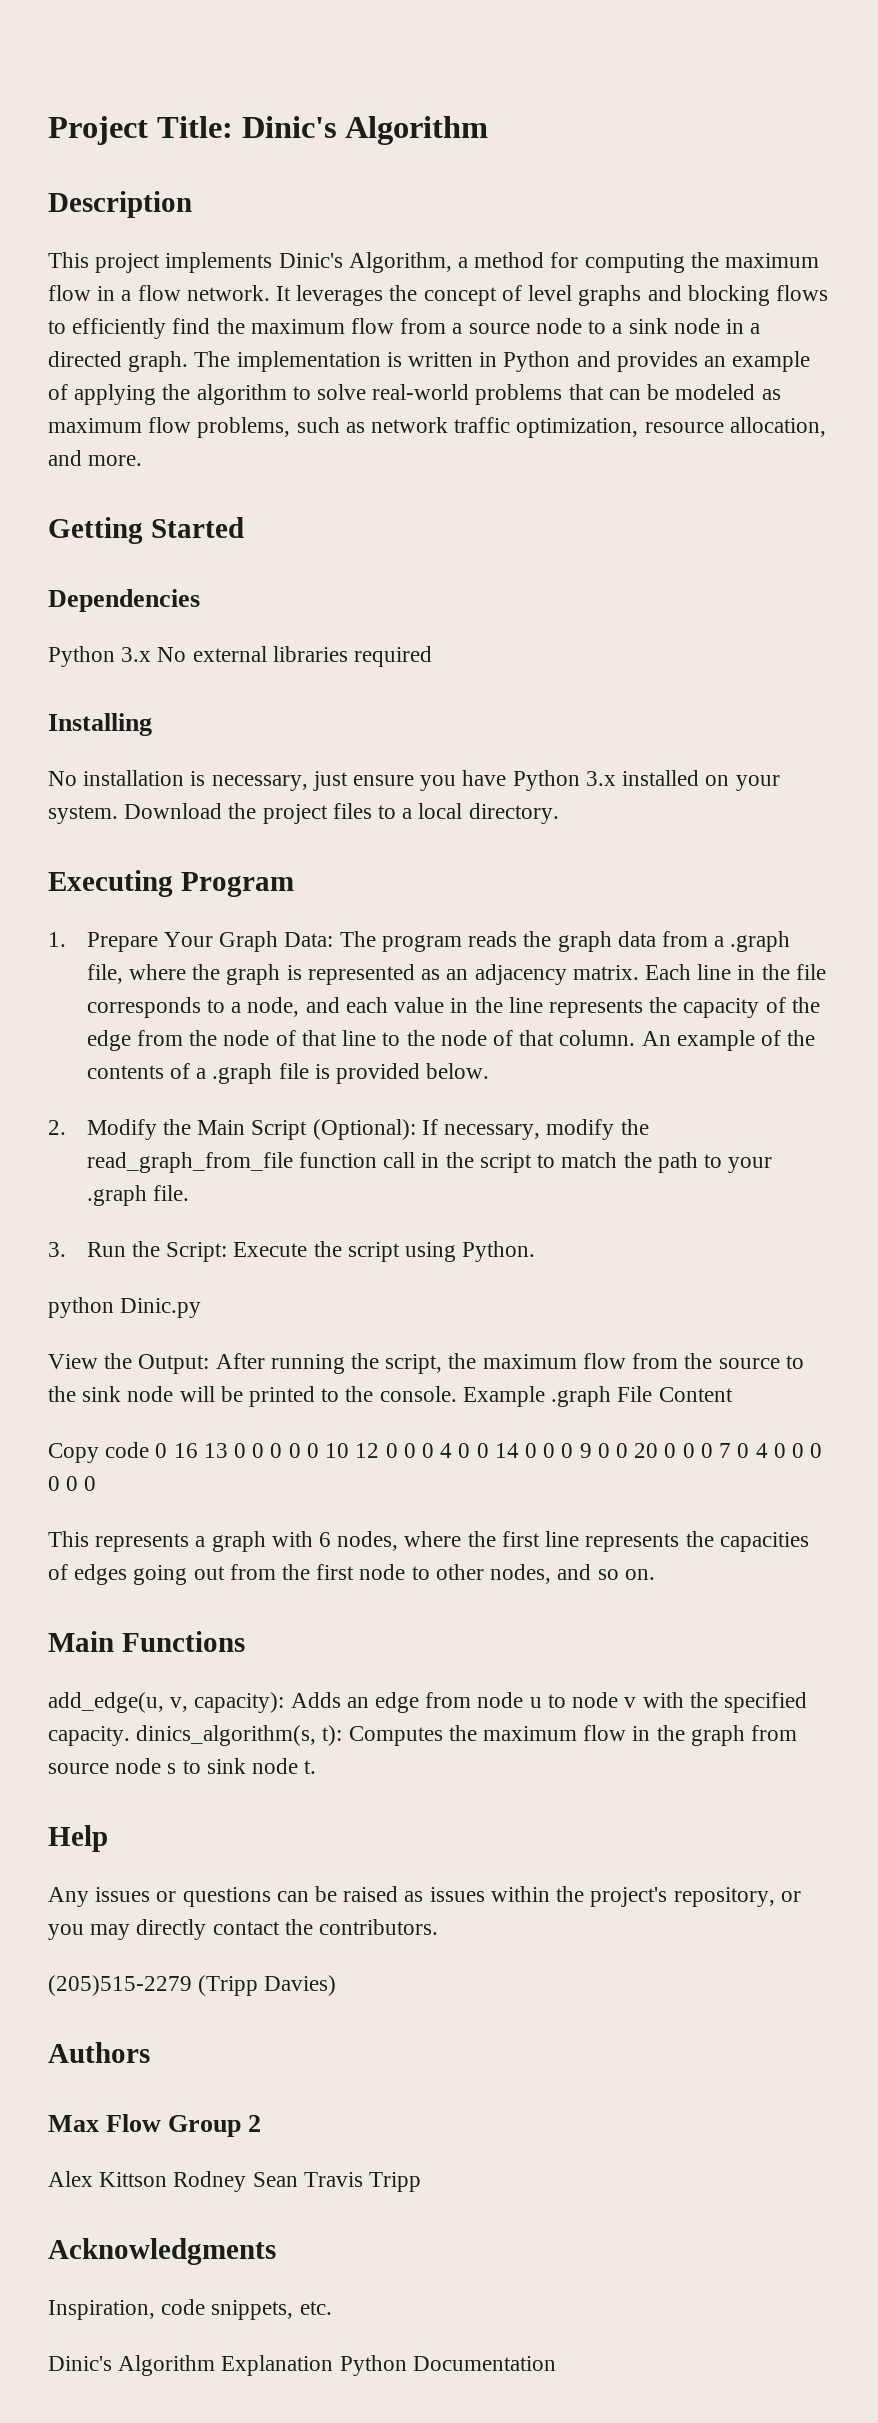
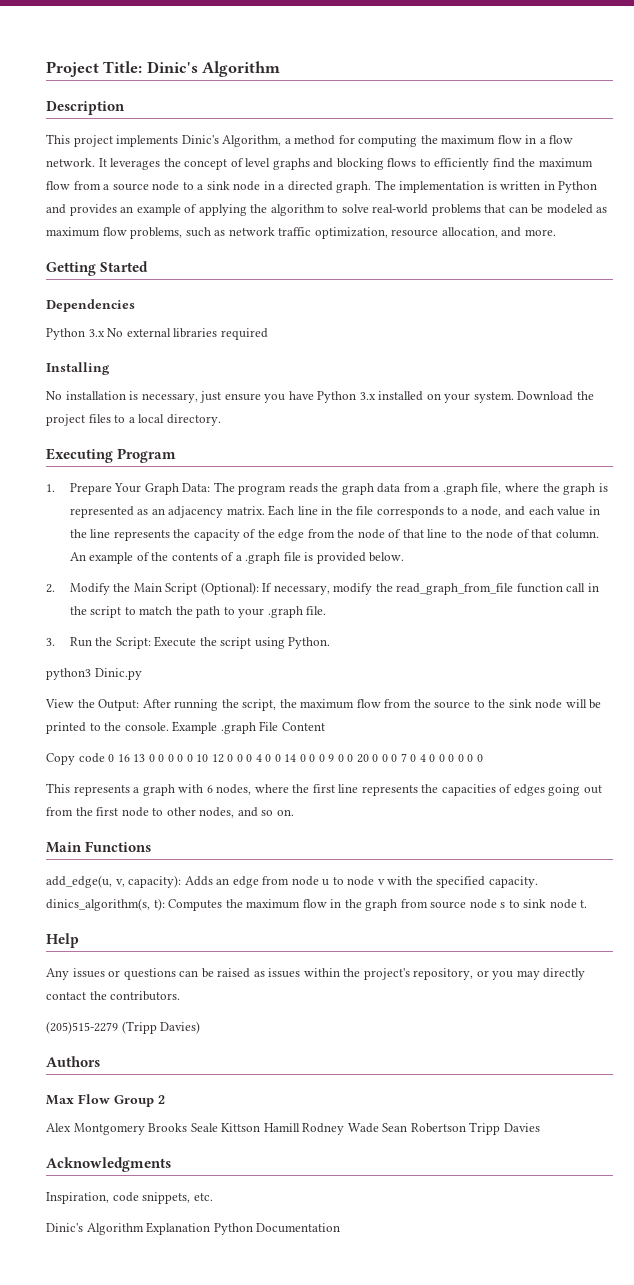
- python Dinic.py
+ python3 Dinic.py
- Alex Kittson Rodney Sean Travis Tripp
+ Alex Montgomery Brooks Seale Kittson Hamill Rodney Wade Sean Robertson Tripp Davies

